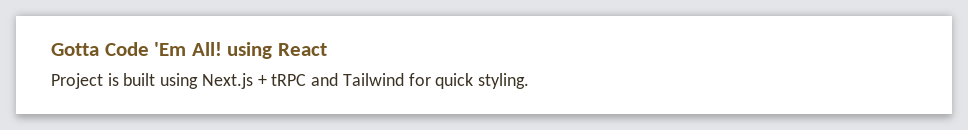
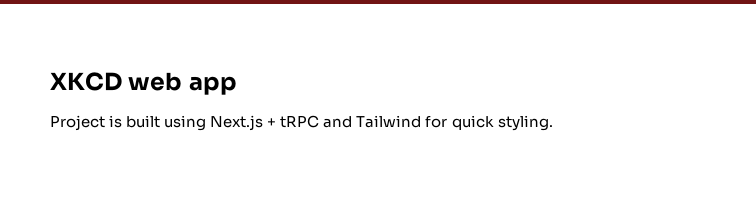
- Gotta Code 'Em All! using React
+ XKCD web app

